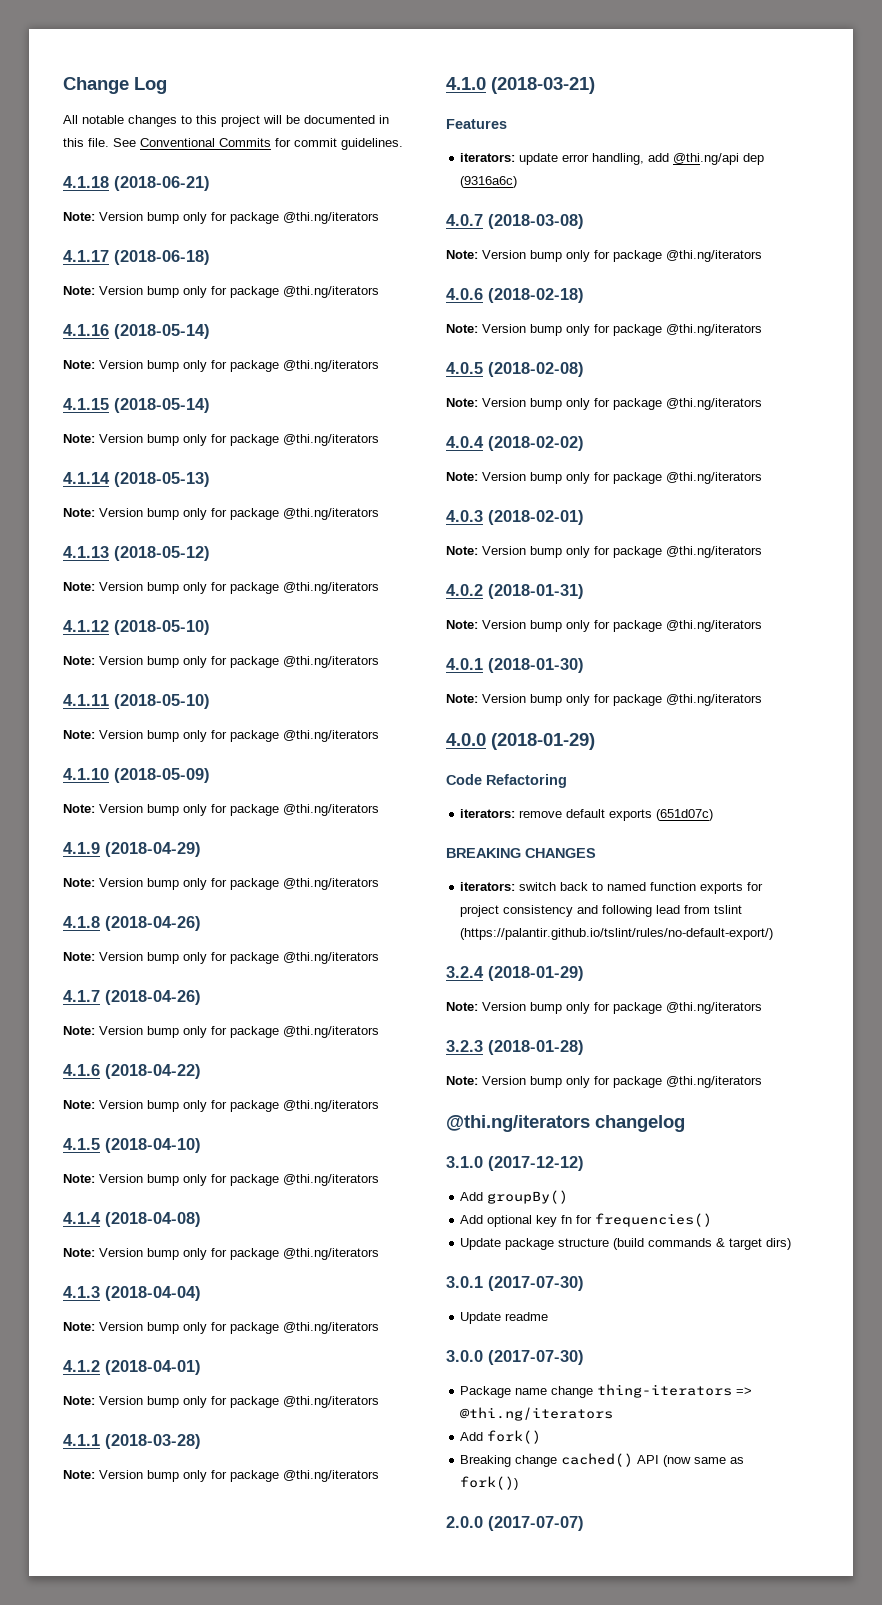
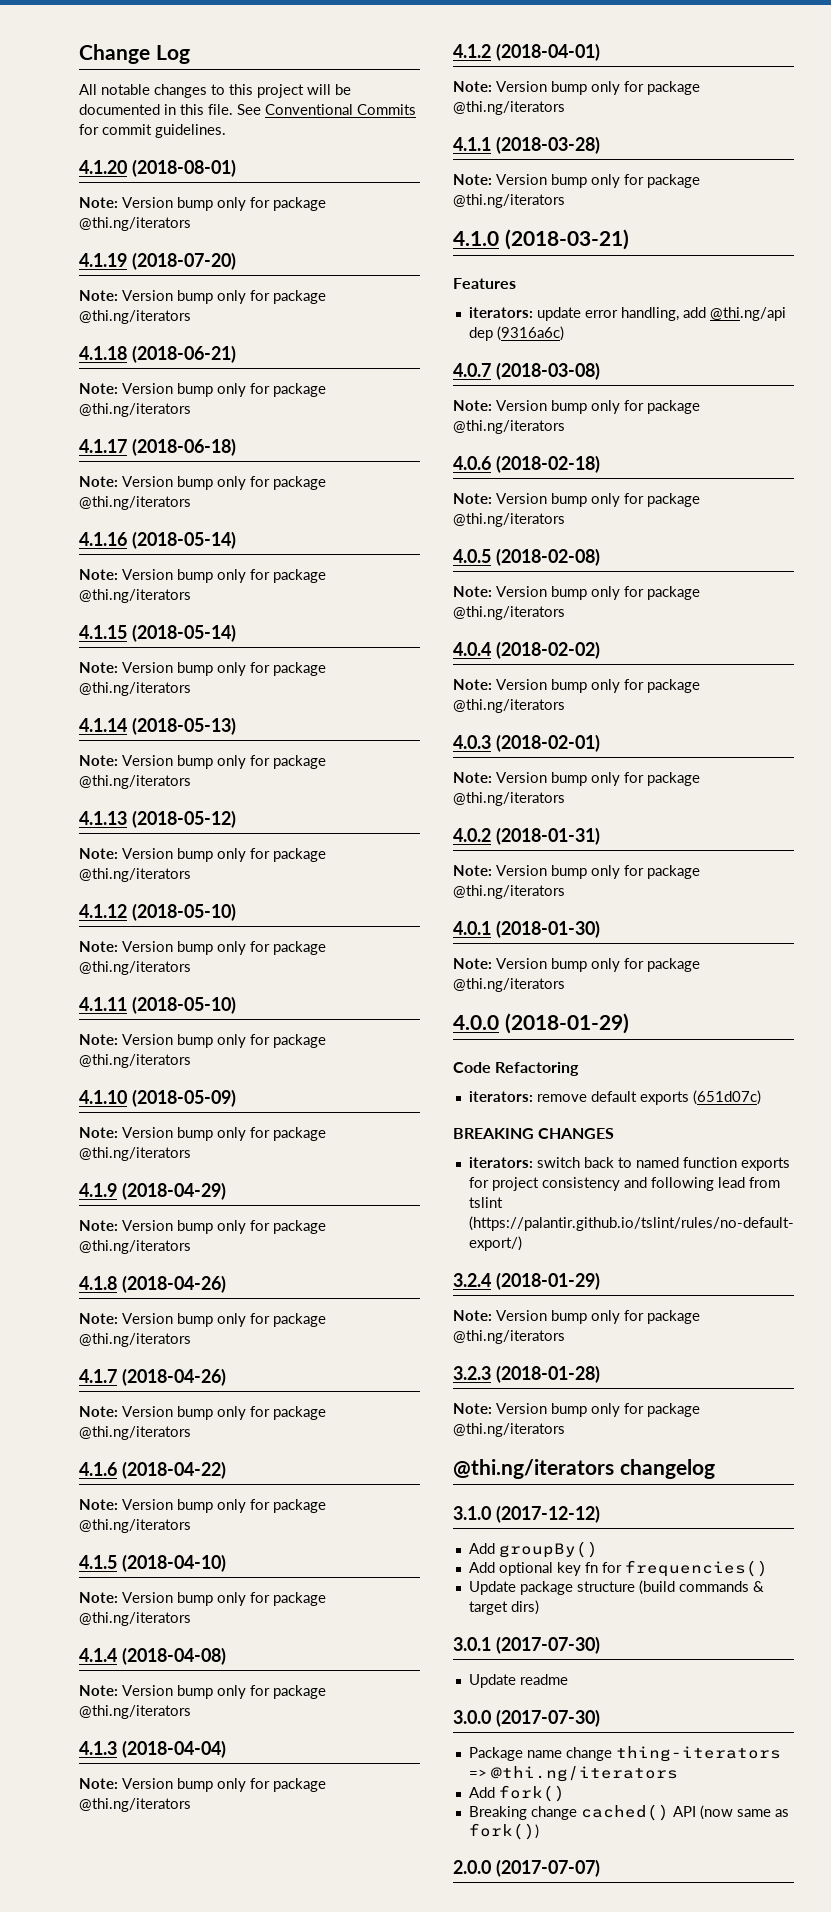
+ 4.1.20 (2018-08-01)
+ Note: Version bump only for package @thi.ng/iterators
+ 4.1.19 (2018-07-20)
+ Note: Version bump only for package @thi.ng/iterators

